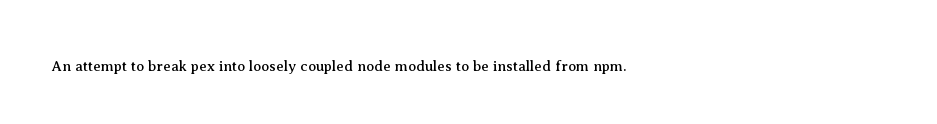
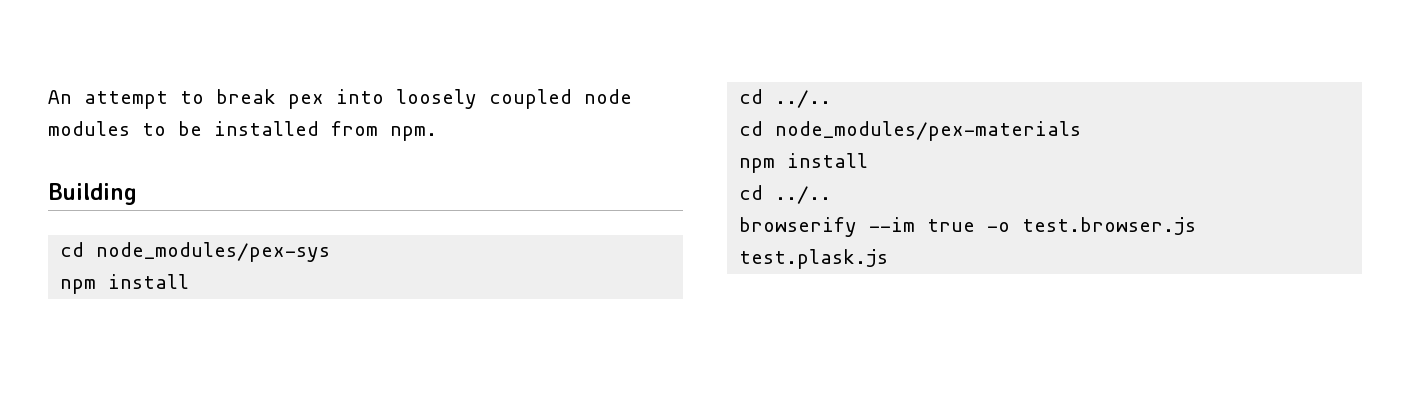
+ Building
+ cd node_modules/pex-sys
+ npm install
+ cd ../..
+ cd node_modules/pex-materials
+ npm install
+ cd ../..
+ browserify --im true -o test.browser.js test.plask.js

